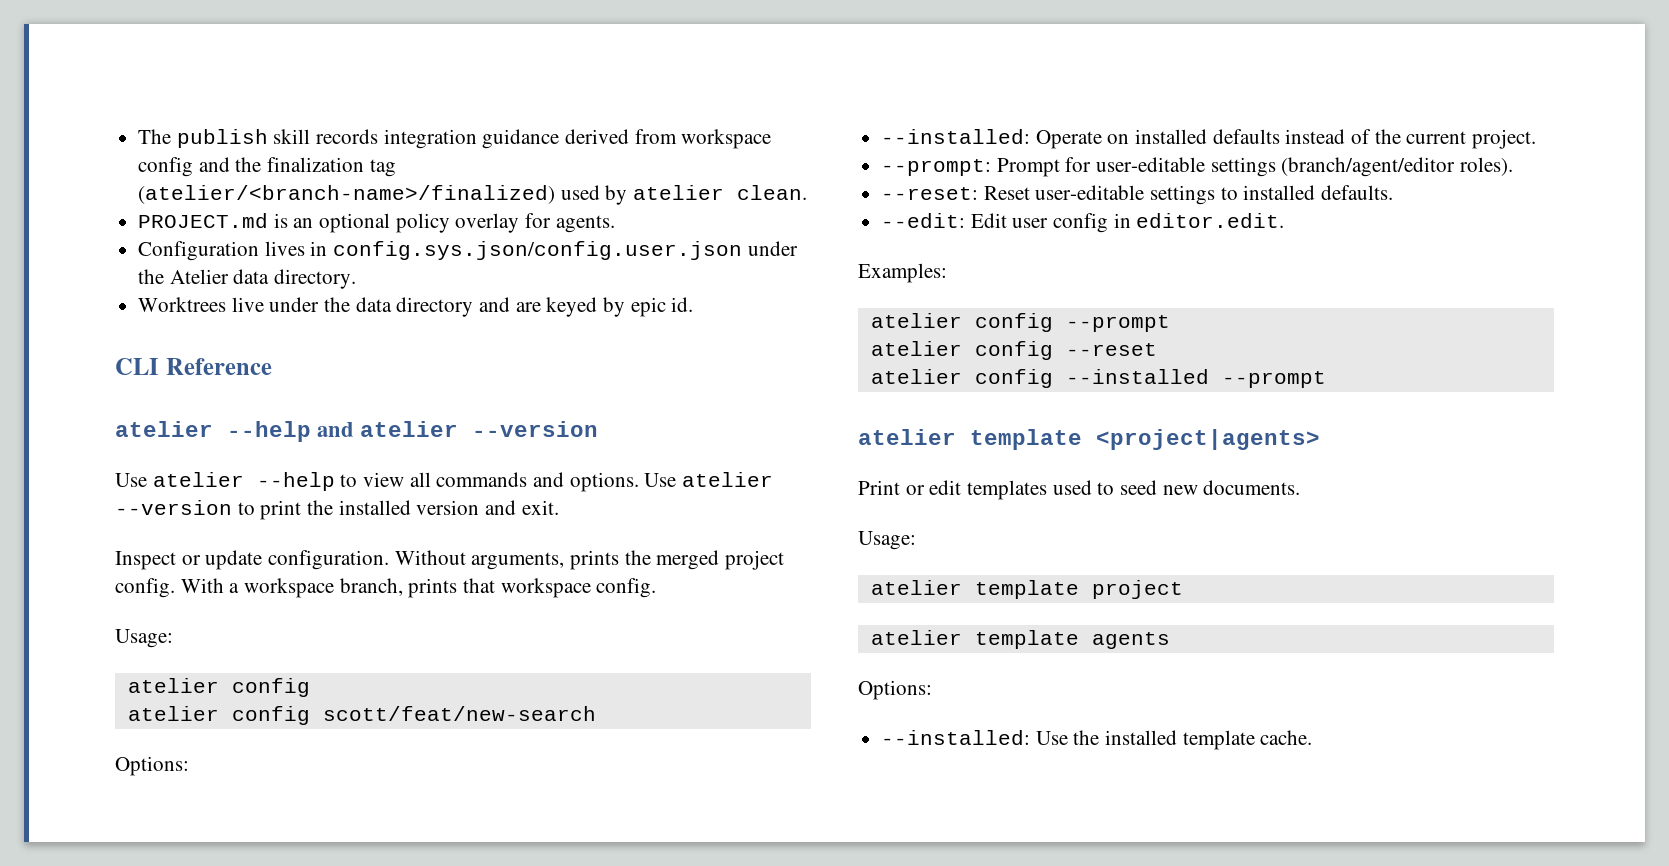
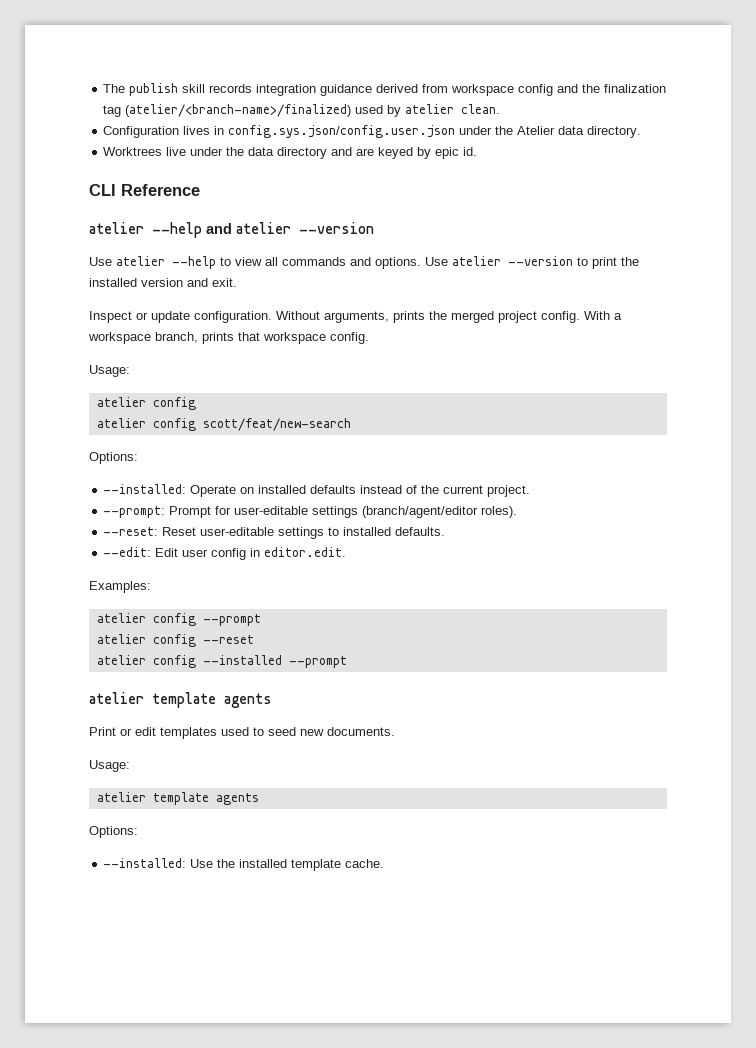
- PROJECT.md is an optional policy overlay for agents.
  atelier config --installed --prompt
- atelier template <project|agents>
+ atelier template agents
- atelier template project

